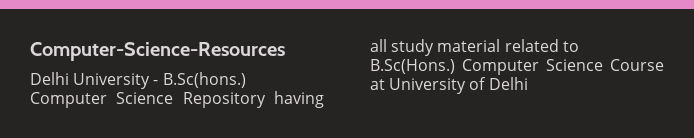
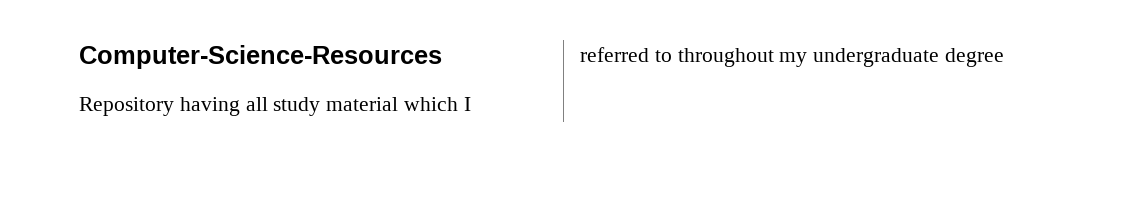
- Delhi University - B.Sc(hons.) Computer Science Repository having all study material related to B.Sc(Hons.) Computer Science Course at University of Delhi
+ Repository having all study material which I referred to throughout my undergraduate degree

